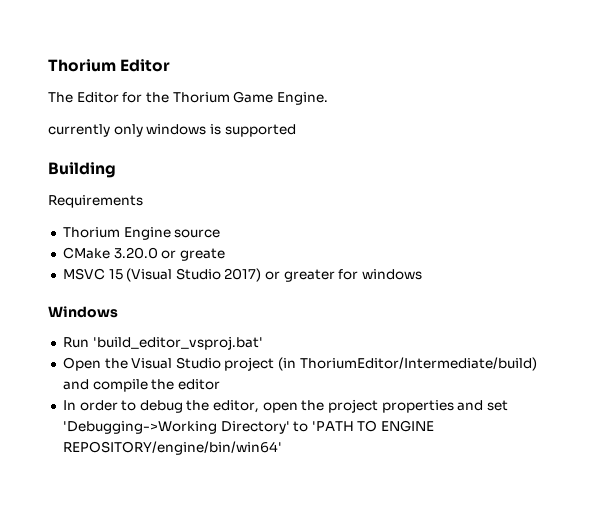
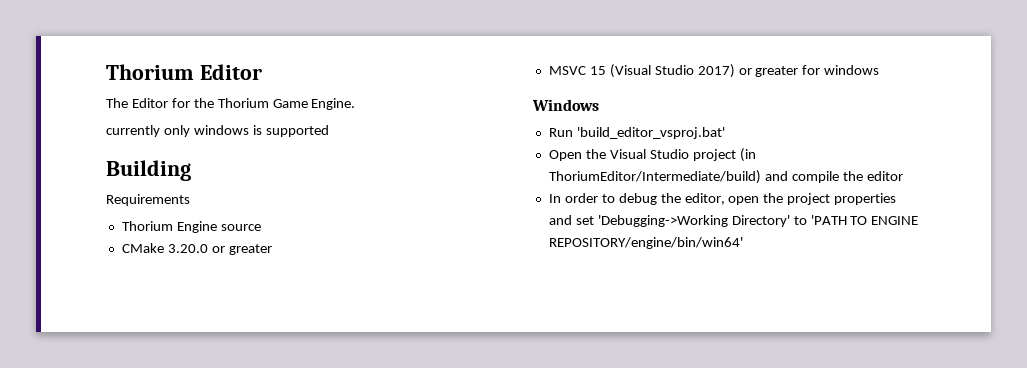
- CMake 3.20.0 or greate
+ CMake 3.20.0 or greater

